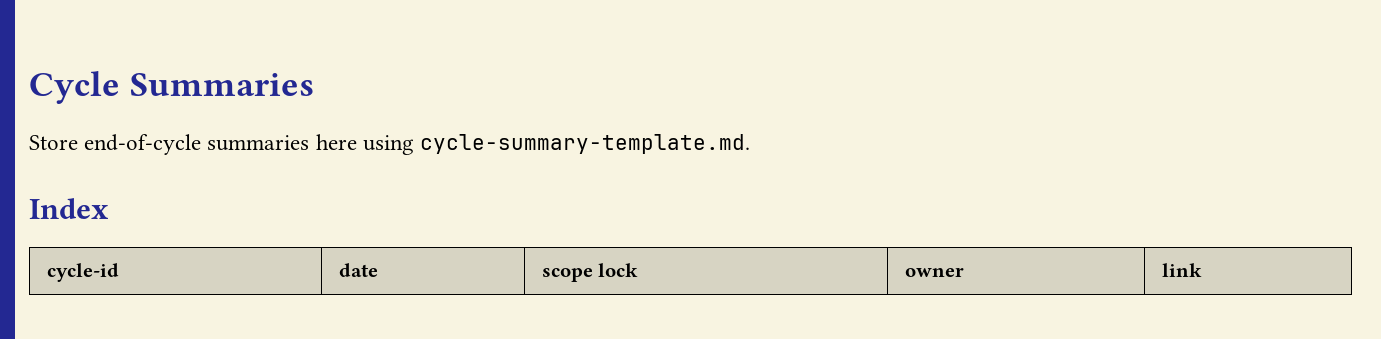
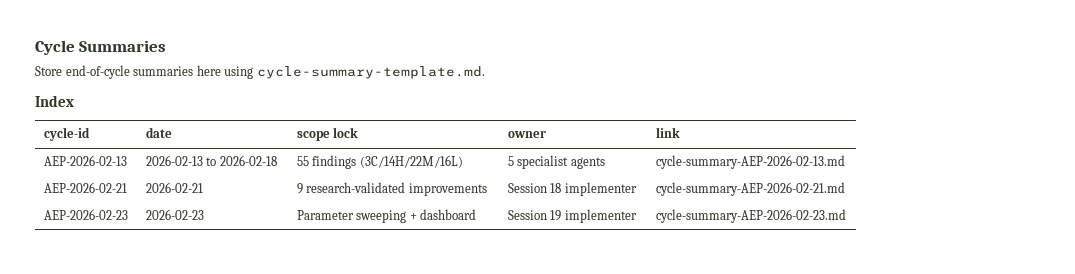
+ AEP-2026-02-13 | 2026-02-13 to 2026-02-18 | 55 findings (3C/14H/22M/16L) | 5 specialist agents | cycle-summary-AEP-2026-02-13.md
+ AEP-2026-02-21 | 2026-02-21 | 9 research-validated improvements | Session 18 implementer | cycle-summary-AEP-2026-02-21.md
+ AEP-2026-02-23 | 2026-02-23 | Parameter sweeping + dashboard | Session 19 implementer | cycle-summary-AEP-2026-02-23.md

